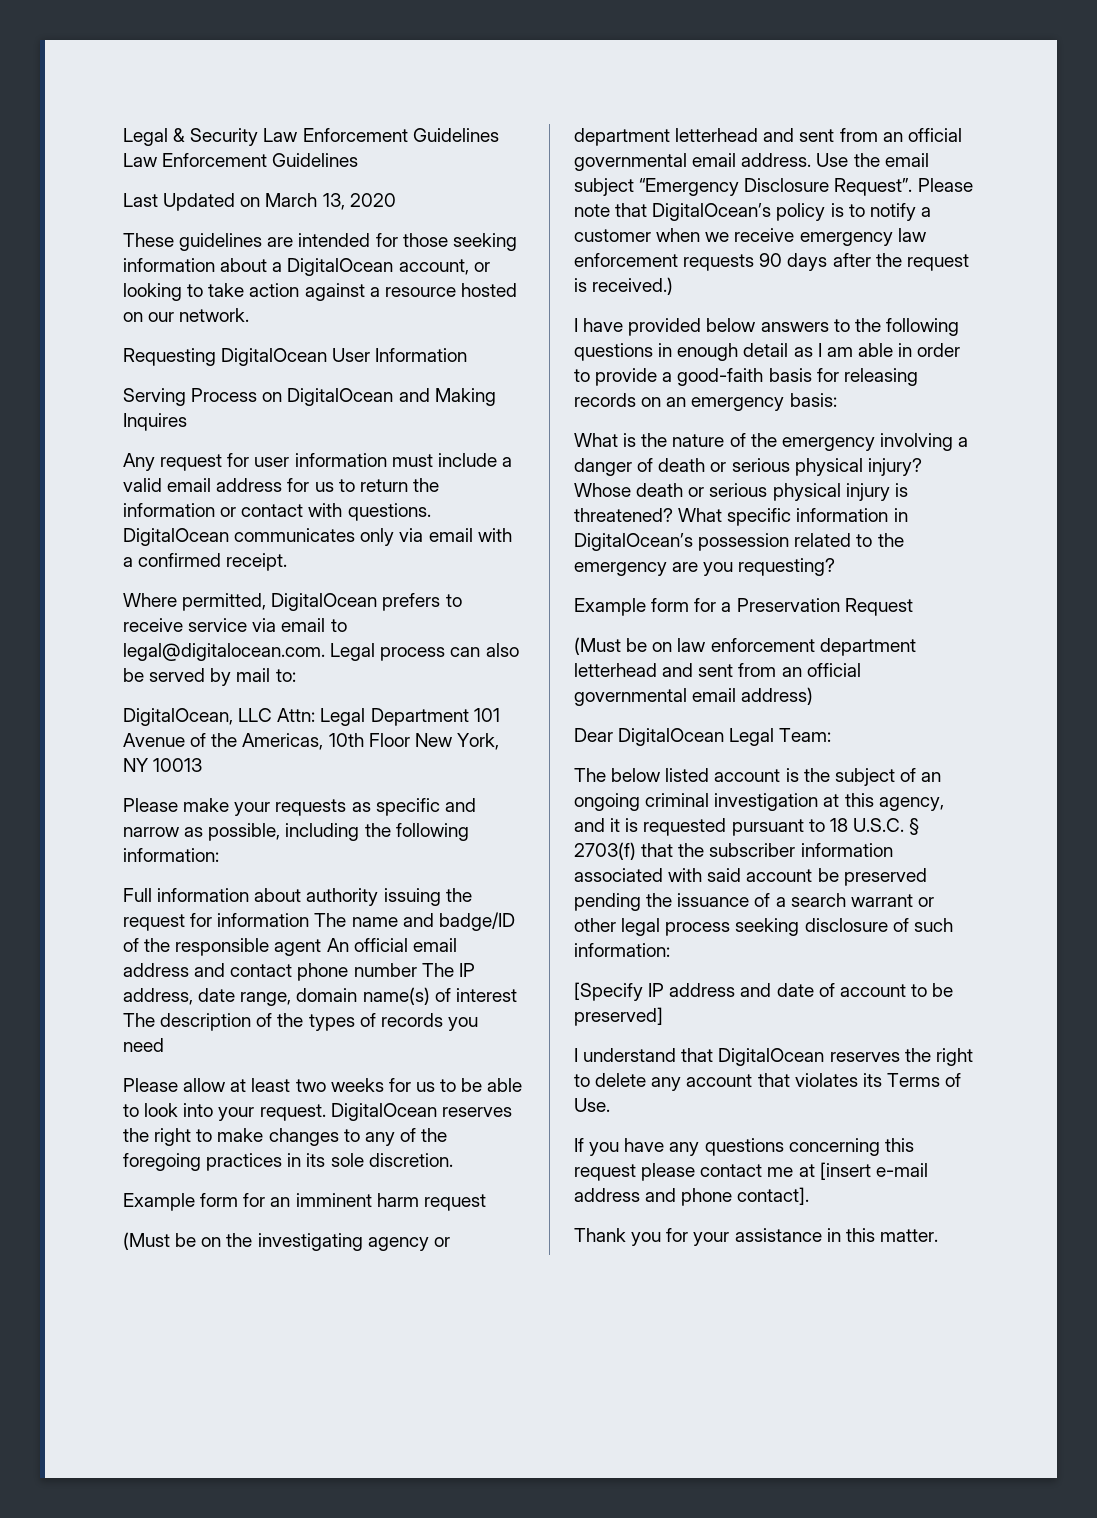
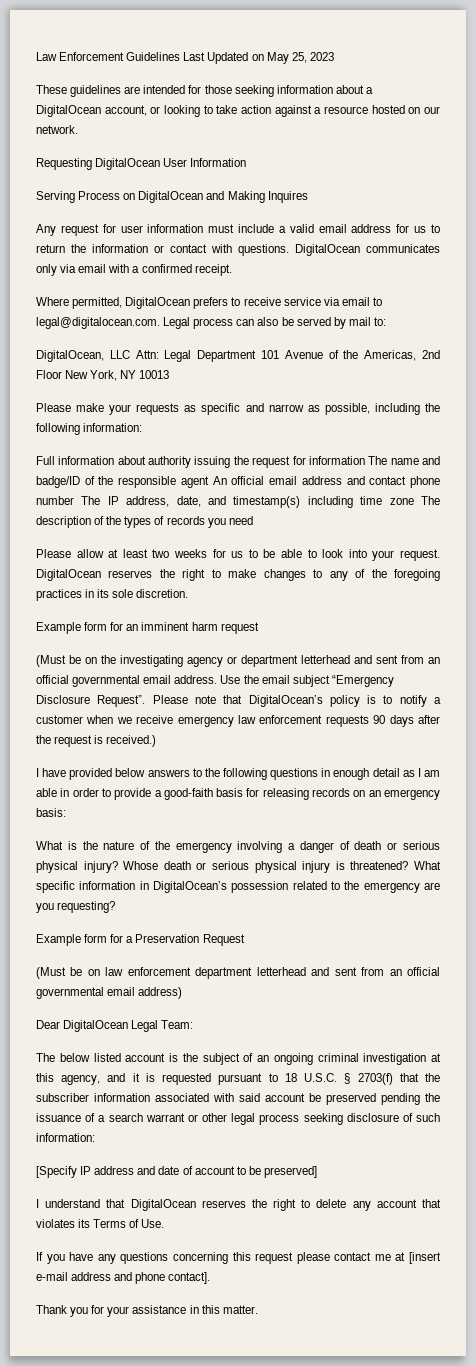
- Legal & Security Law Enforcement Guidelines Law Enforcement Guidelines
- Last Updated on March 13, 2020
+ Law Enforcement Guidelines Last Updated on May 25, 2023
- DigitalOcean, LLC Attn: Legal Department 101 Avenue of the Americas, 10th Floor New York, NY 10013
+ DigitalOcean, LLC Attn: Legal Department 101 Avenue of the Americas, 2nd Floor New York, NY 10013
- Full information about authority issuing the request for information The name and badge/ID of the responsible agent An official email address and contact phone number The IP address, date range, domain name(s) of interest The description of the types of records you need
+ Full information about authority issuing the request for information The name and badge/ID of the responsible agent An official email address and contact phone number The IP address, date, and timestamp(s) including time zone The description of the types of records you need

